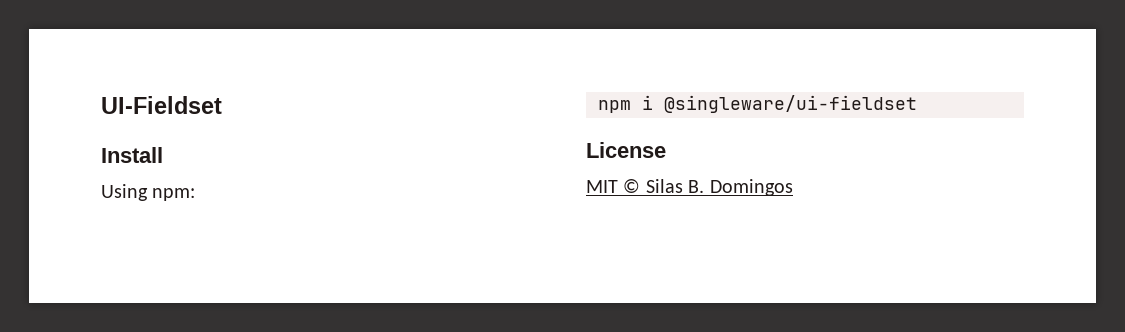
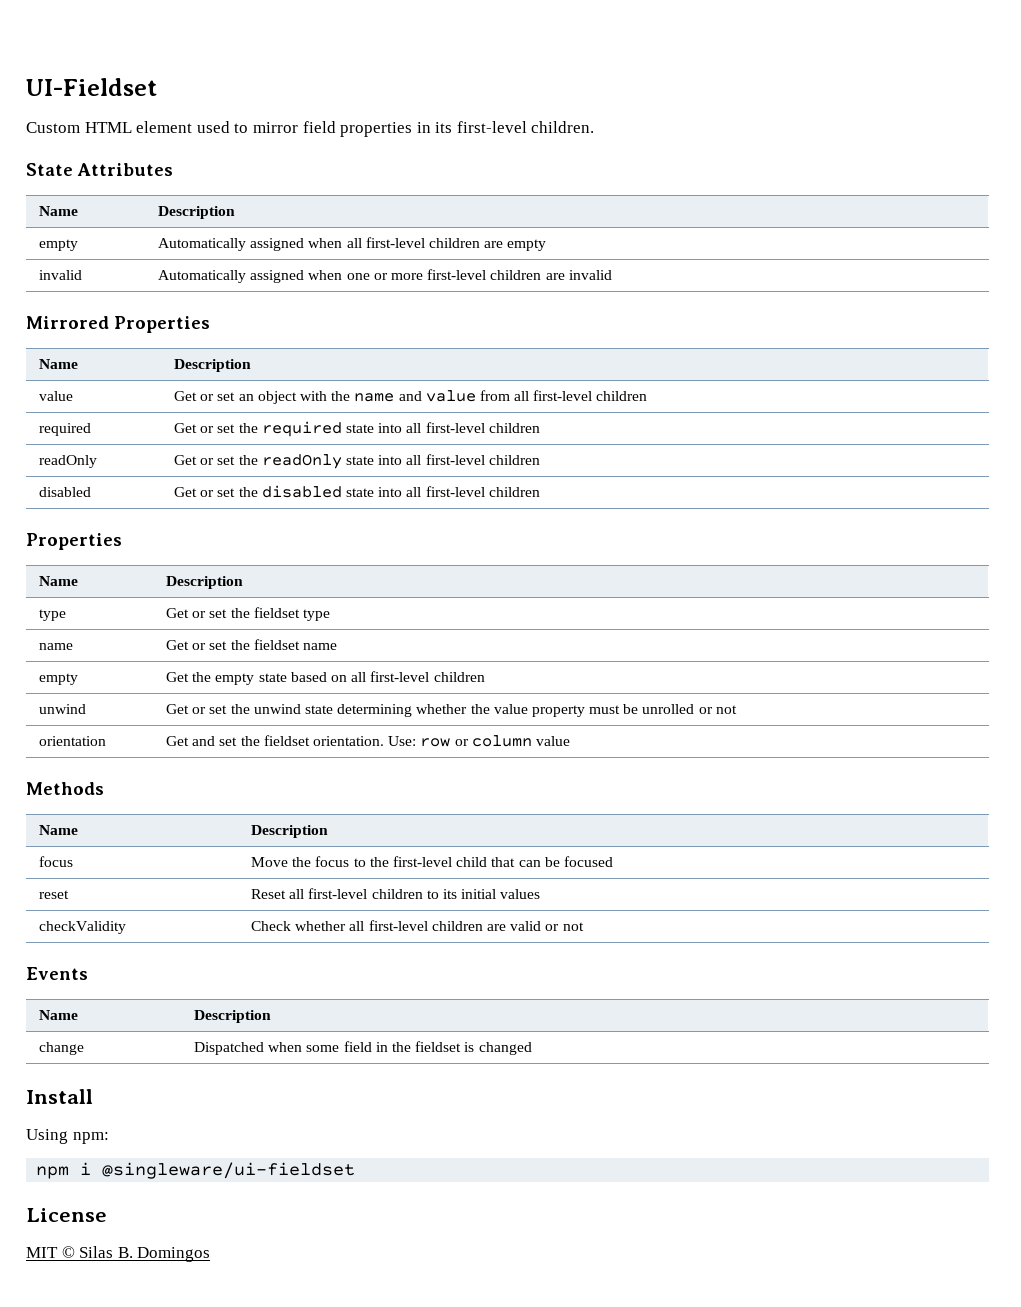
+ Custom HTML element used to mirror field properties in its first-level children.
+ State Attributes
+ Name | Description
+ empty | Automatically assigned when all first-level children are empty
+ invalid | Automatically assigned when one or more first-level children are invalid
+ Mirrored Properties
+ Name | Description
+ value | Get or set an object with the name and value from all first-level children
+ required | Get or set the required state into all first-level children
+ readOnly | Get or set the readOnly state into all first-level children
+ disabled | Get or set the disabled state into all first-level children
+ Properties
+ Name | Description
+ type | Get or set the fieldset type
+ name | Get or set the fieldset name
+ empty | Get the empty state based on all first-level children
+ unwind | Get or set the unwind state determining whether the value property must be unrolled or not
+ orientation | Get and set the fieldset orientation. Use: row or column value
+ Methods
+ Name | Description
+ focus | Move the focus to the first-level child that can be focused
+ reset | Reset all first-level children to its initial values
+ checkValidity | Check whether all first-level children are valid or not
+ Events
+ Name | Description
+ change | Dispatched when some field in the fieldset is changed

